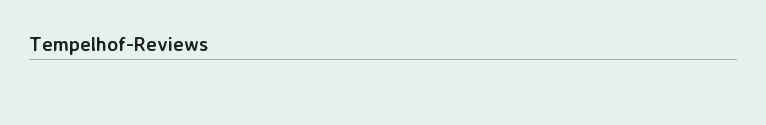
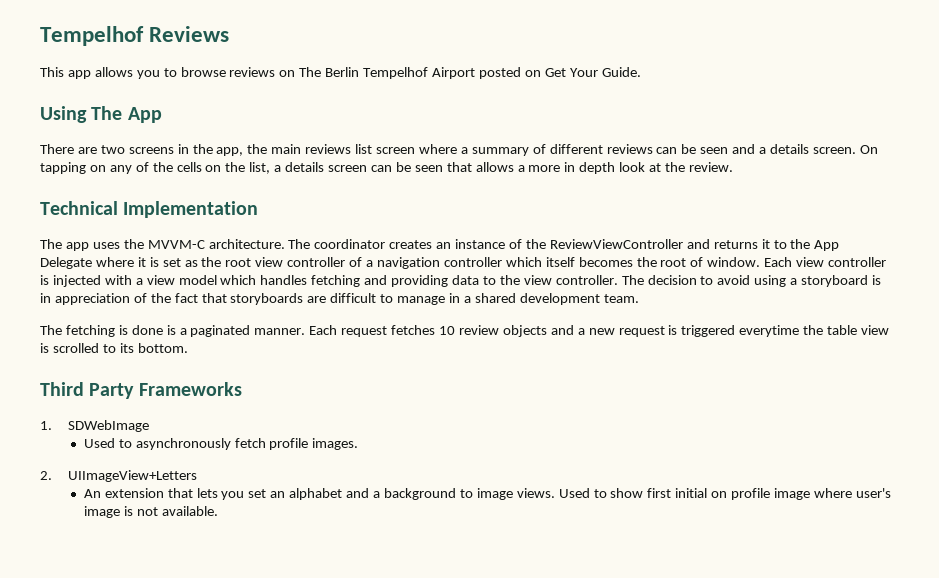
- Tempelhof-Reviews
+ Tempelhof Reviews
+ This app allows you to browse reviews on The Berlin Tempelhof Airport posted on Get Your Guide.
+ Using The App
+ There are two screens in the app, the main reviews list screen where a summary of different reviews can be seen and a details screen. On tapping on any of the cells on the list, a details screen can be seen that allows a more in depth look at the review.
+ Technical Implementation
+ The app uses the MVVM-C architecture. The coordinator creates an instance of the ReviewViewController and returns it to the App Delegate where it is set as the root view controller of a navigation controller which itself becomes the root of window. Each view controller is injected with a view model which handles fetching and providing data to the view controller. The decision to avoid using a storyboard is in appreciation of the fact that storyboards are difficult to manage in a shared development team.
+ The fetching is done is a paginated manner. Each request fetches 10 review objects and a new request is triggered everytime the table view is scrolled to its bottom.
+ Third Party Frameworks
+ 1. SDWebImage
+ Used to asynchronously fetch profile images.
+ 2. UIImageView+Letters
+ An extension that lets you set an alphabet and a background to image views. Used to show first initial on profile image where user's image is not available.

